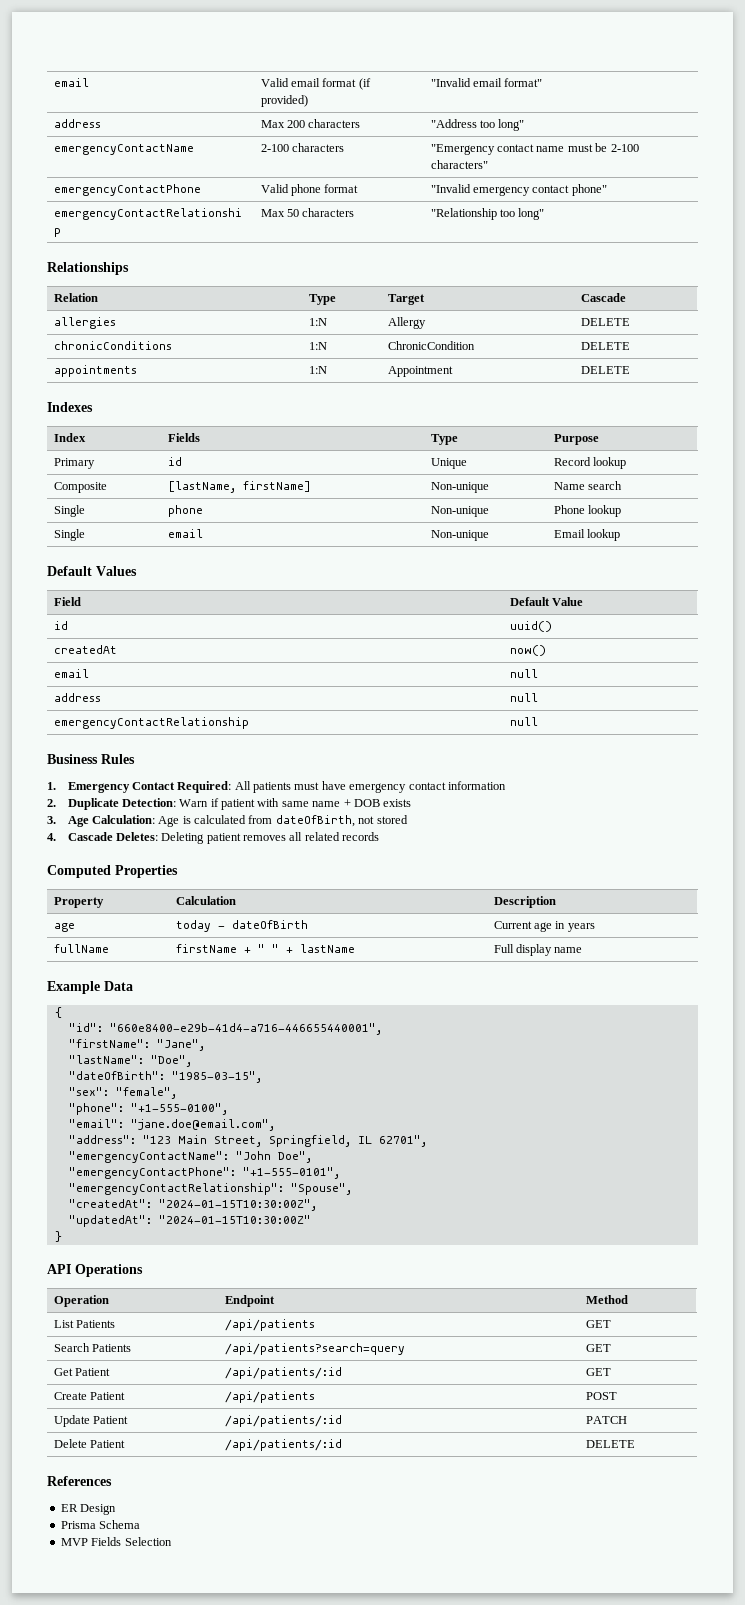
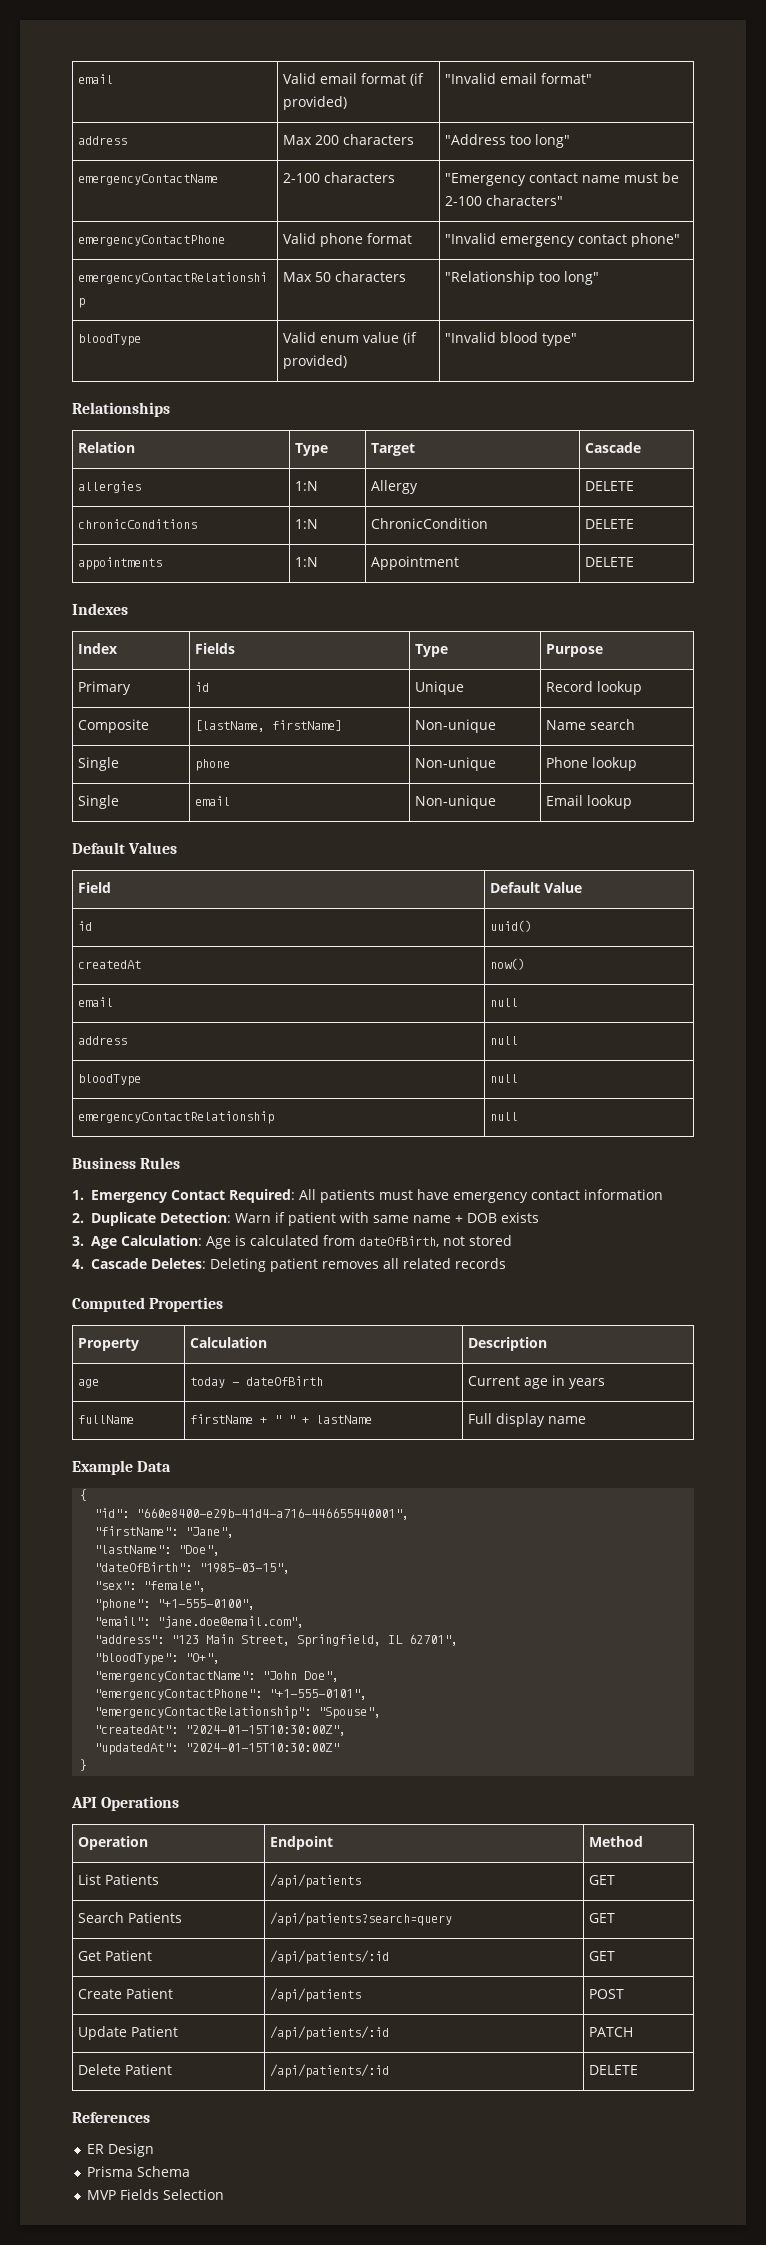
+ bloodType | Valid enum value (if provided) | "Invalid blood type"
+ bloodType | null
+ "bloodType": "O+",

